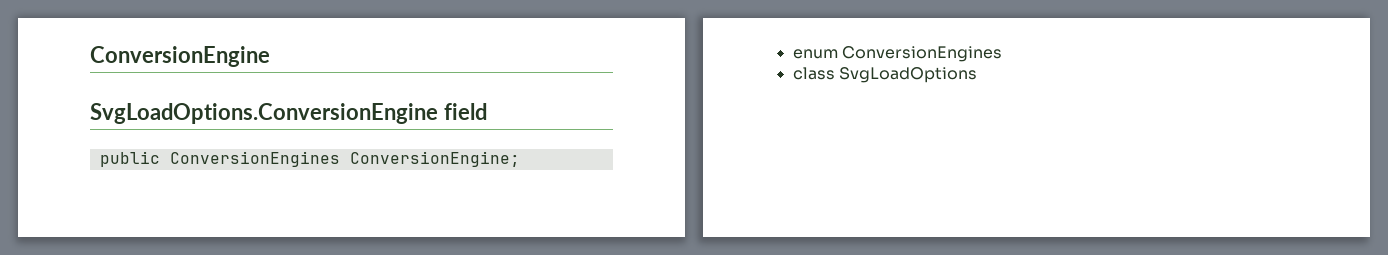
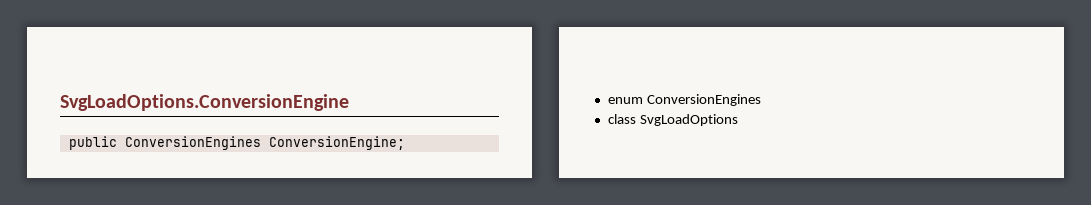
- ConversionEngine
- SvgLoadOptions.ConversionEngine field
+ SvgLoadOptions.ConversionEngine

